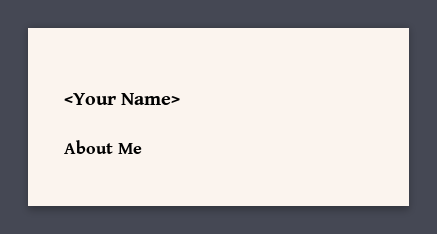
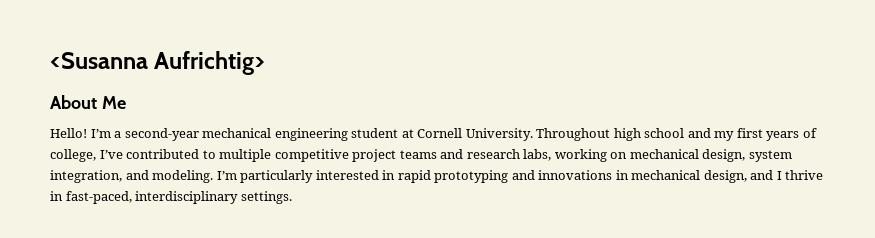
- <Your Name>
+ <Susanna Aufrichtig>
+ Hello! I’m a second-year mechanical engineering student at Cornell University. Throughout high school and my first years of college, I’ve contributed to multiple competitive project teams and research labs, working on mechanical design, system integration, and modeling. I’m particularly interested in rapid prototyping and innovations in mechanical design, and I thrive in fast-paced, interdisciplinary settings.

